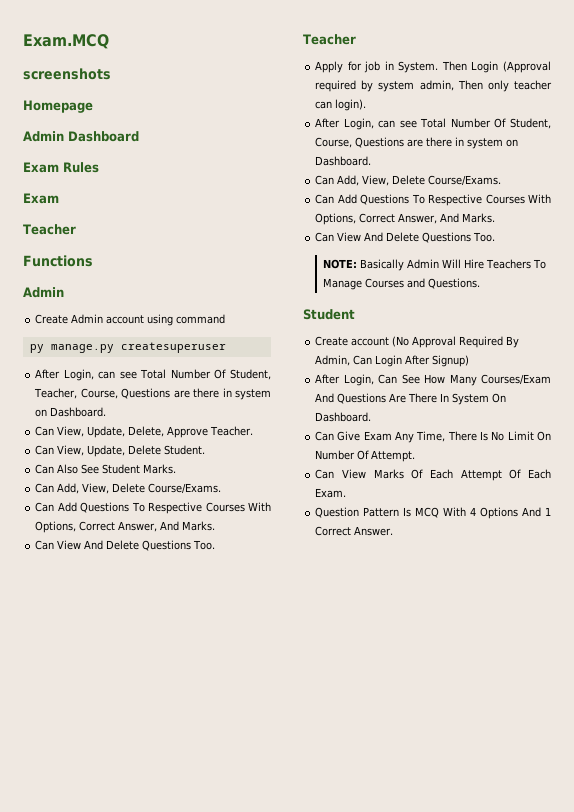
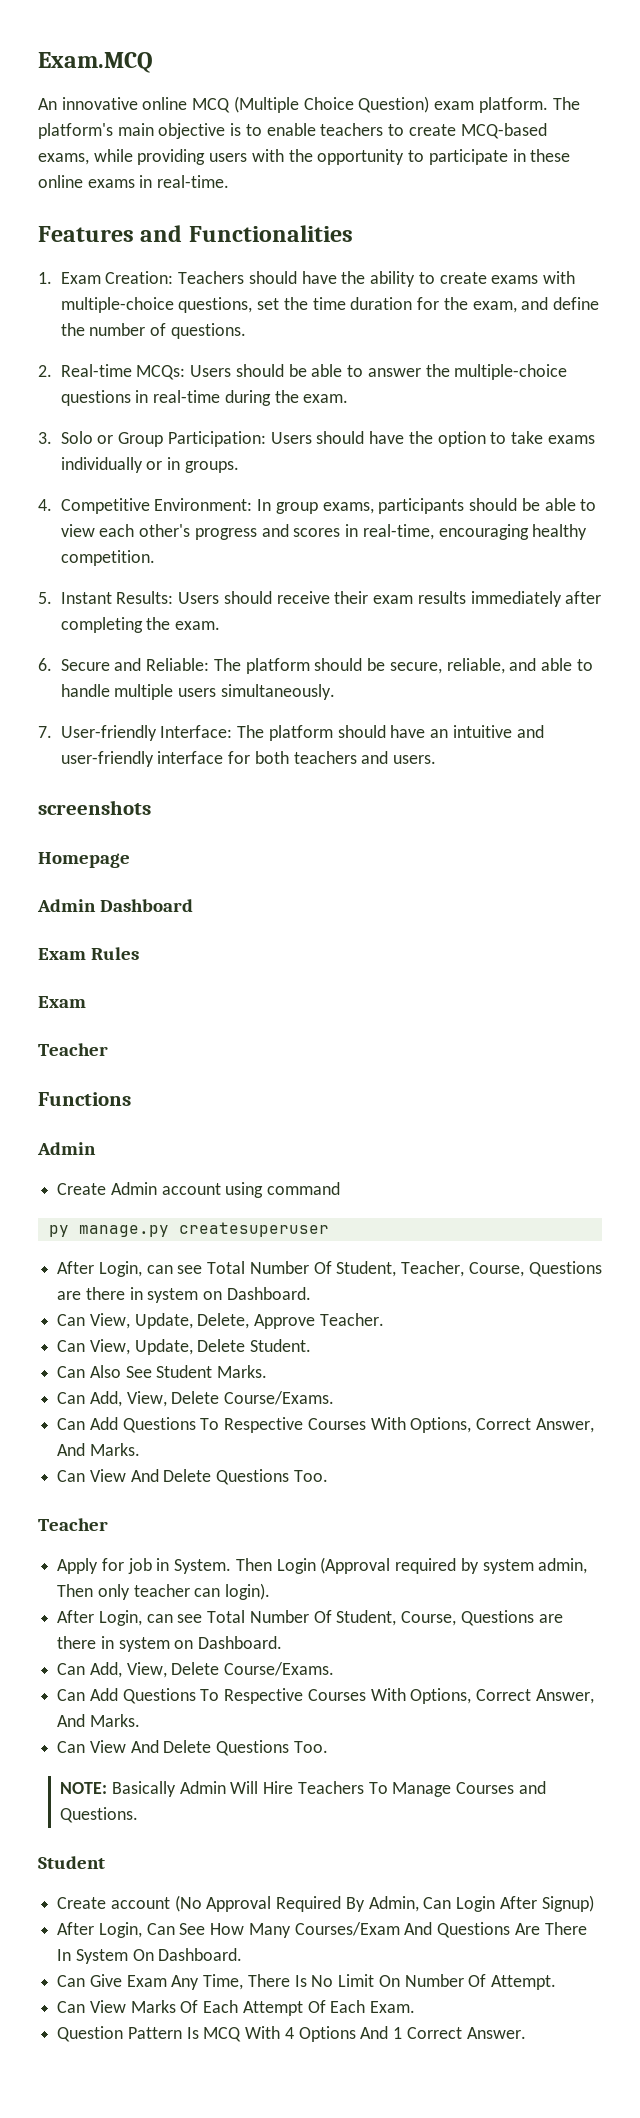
+ An innovative online MCQ (Multiple Choice Question) exam platform. The platform's main objective is to enable teachers to create MCQ-based exams, while providing users with the opportunity to participate in these online exams in real-time.
+ Features and Functionalities
+ 1. Exam Creation: Teachers should have the ability to create exams with multiple-choice questions, set the time duration for the exam, and define the number of questions.
+ 2. Real-time MCQs: Users should be able to answer the multiple-choice questions in real-time during the exam.
+ 3. Solo or Group Participation: Users should have the option to take exams individually or in groups.
+ 4. Competitive Environment: In group exams, participants should be able to view each other's progress and scores in real-time, encouraging healthy competition.
+ 5. Instant Results: Users should receive their exam results immediately after completing the exam.
+ 6. Secure and Reliable: The platform should be secure, reliable, and able to handle multiple users simultaneously.
+ 7. User-friendly Interface: The platform should have an intuitive and user-friendly interface for both teachers and users.

